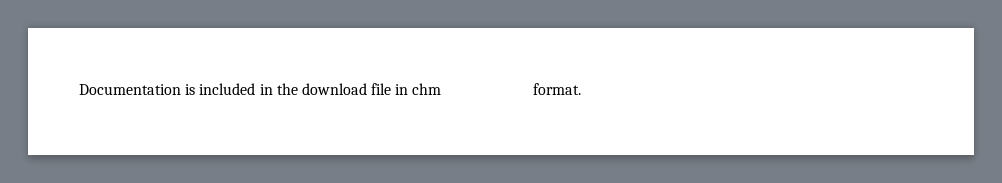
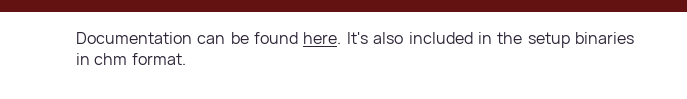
- Documentation is included in the download file in chm format.
+ Documentation can be found here. It's also included in the setup binaries in chm format.

